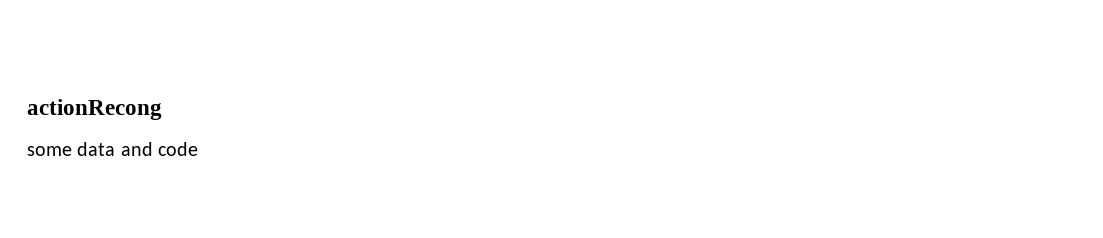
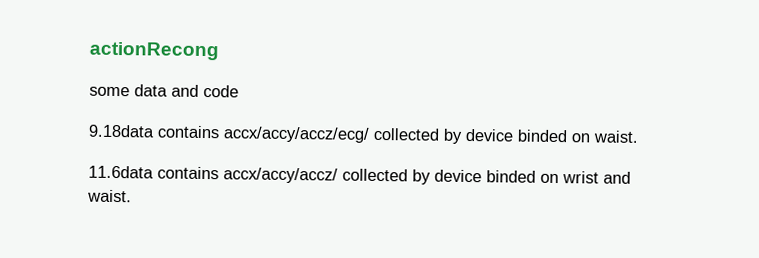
+ 9.18data contains accx/accy/accz/ecg/ collected by device binded on waist.
+ 11.6data contains accx/accy/accz/ collected by device binded on wrist and waist.

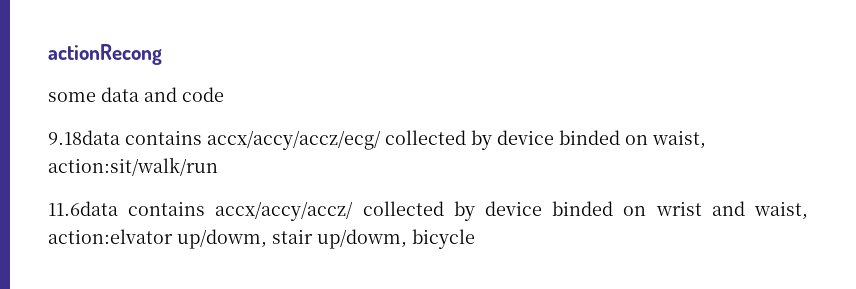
- 9.18data contains accx/accy/accz/ecg/ collected by device binded on waist.
+ 9.18data contains accx/accy/accz/ecg/ collected by device binded on waist, action:sit/walk/run
- 11.6data contains accx/accy/accz/ collected by device binded on wrist and waist.
+ 11.6data contains accx/accy/accz/ collected by device binded on wrist and waist, action:elvator up/dowm, stair up/dowm, bicycle

